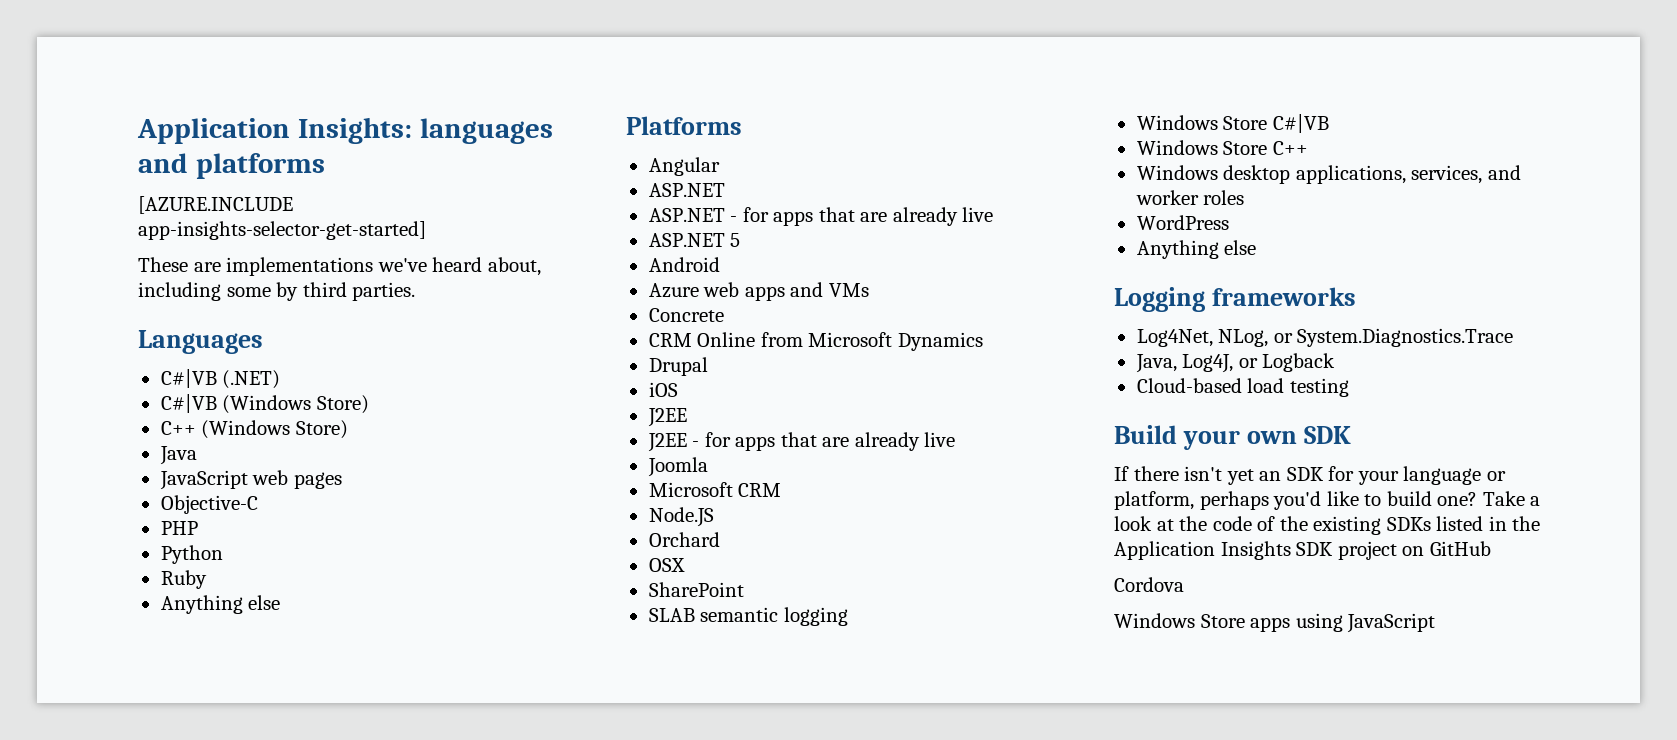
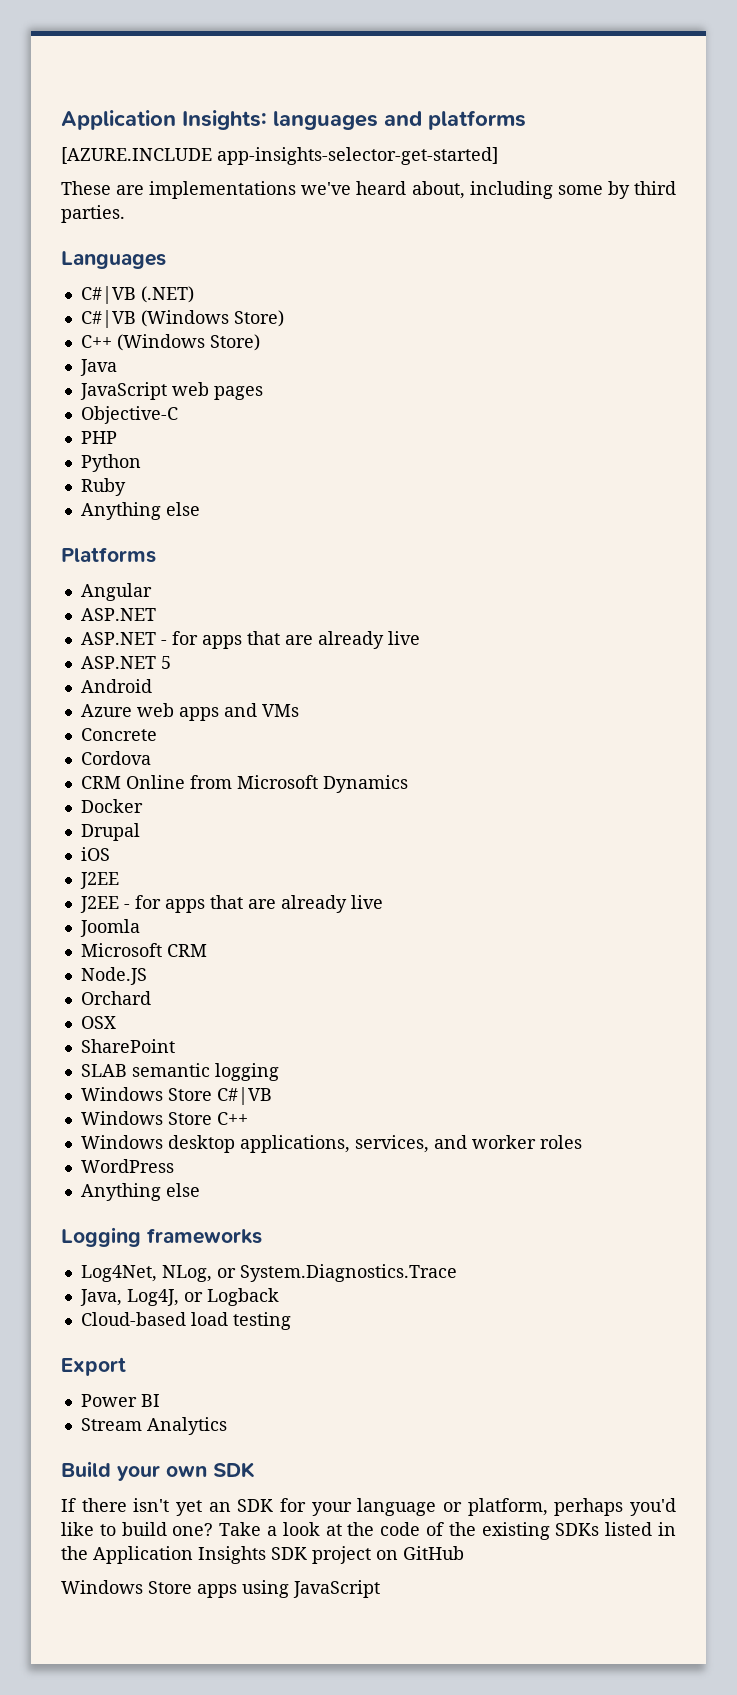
+ Cordova
+ Docker
+ Export
+ Power BI
+ Stream Analytics
- Cordova

